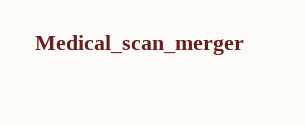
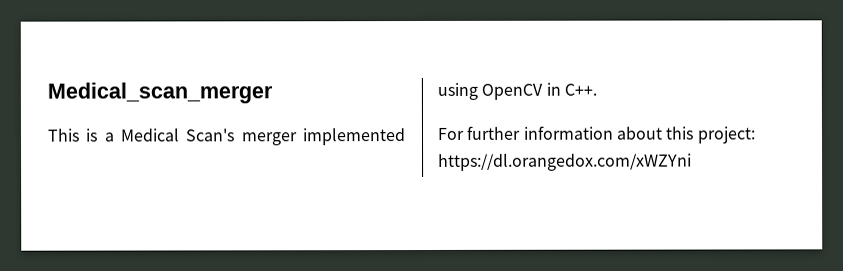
+ This is a Medical Scan's merger implemented using OpenCV in C++.
+ For further information about this project: https://dl.orangedox.com/xWZYni

